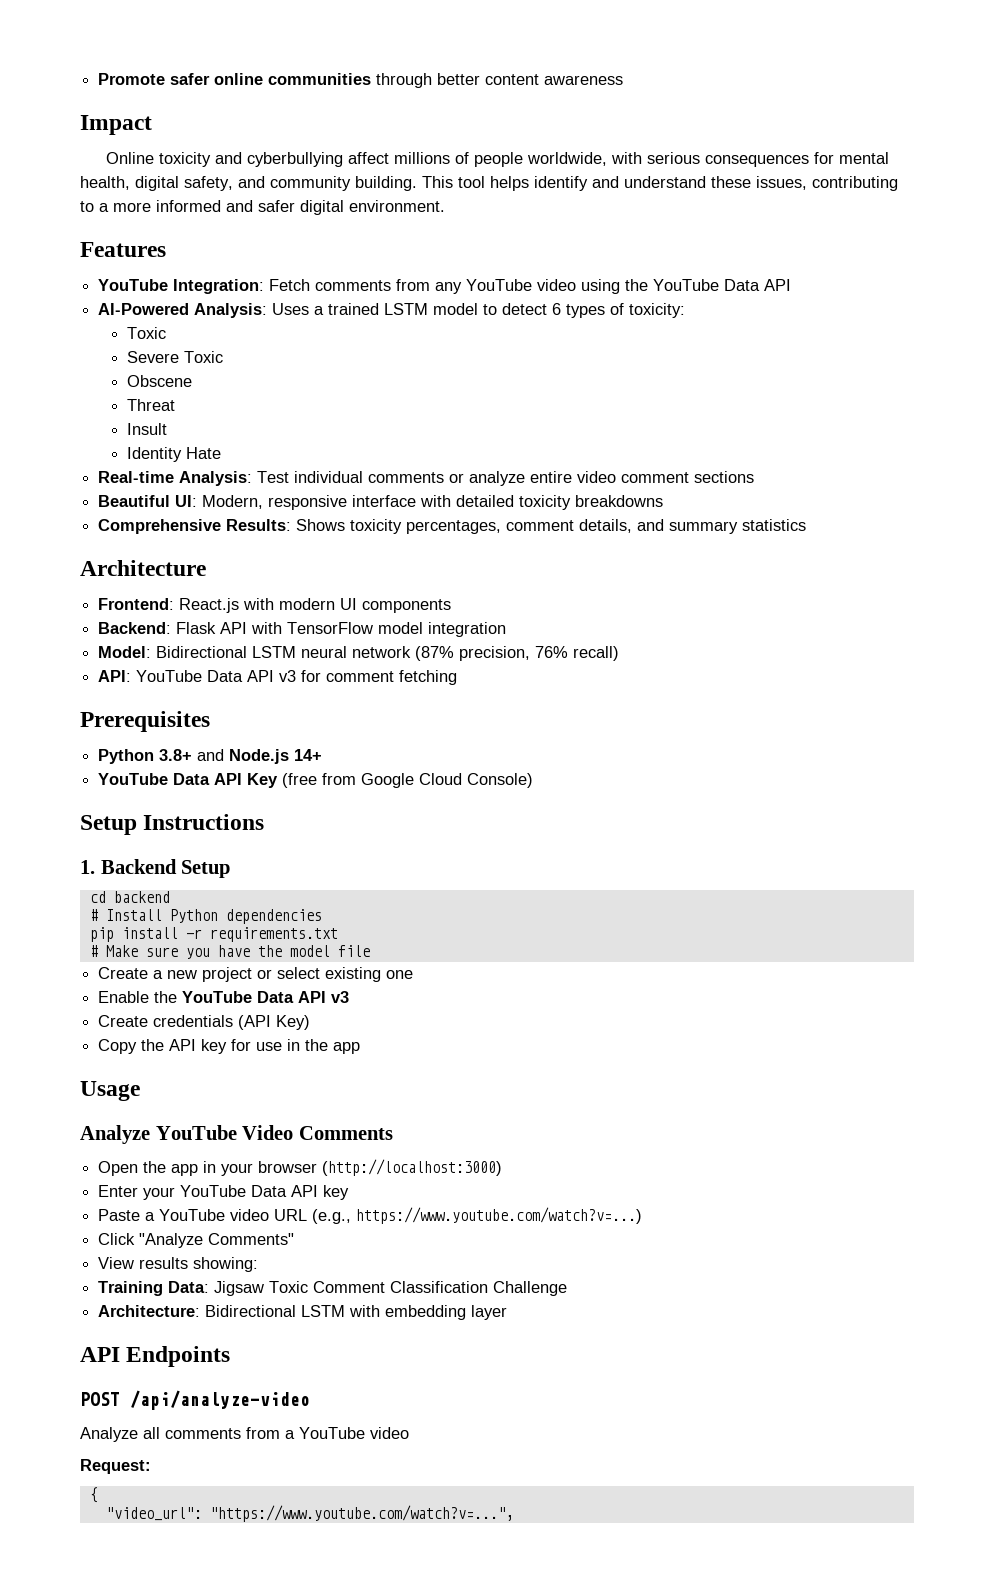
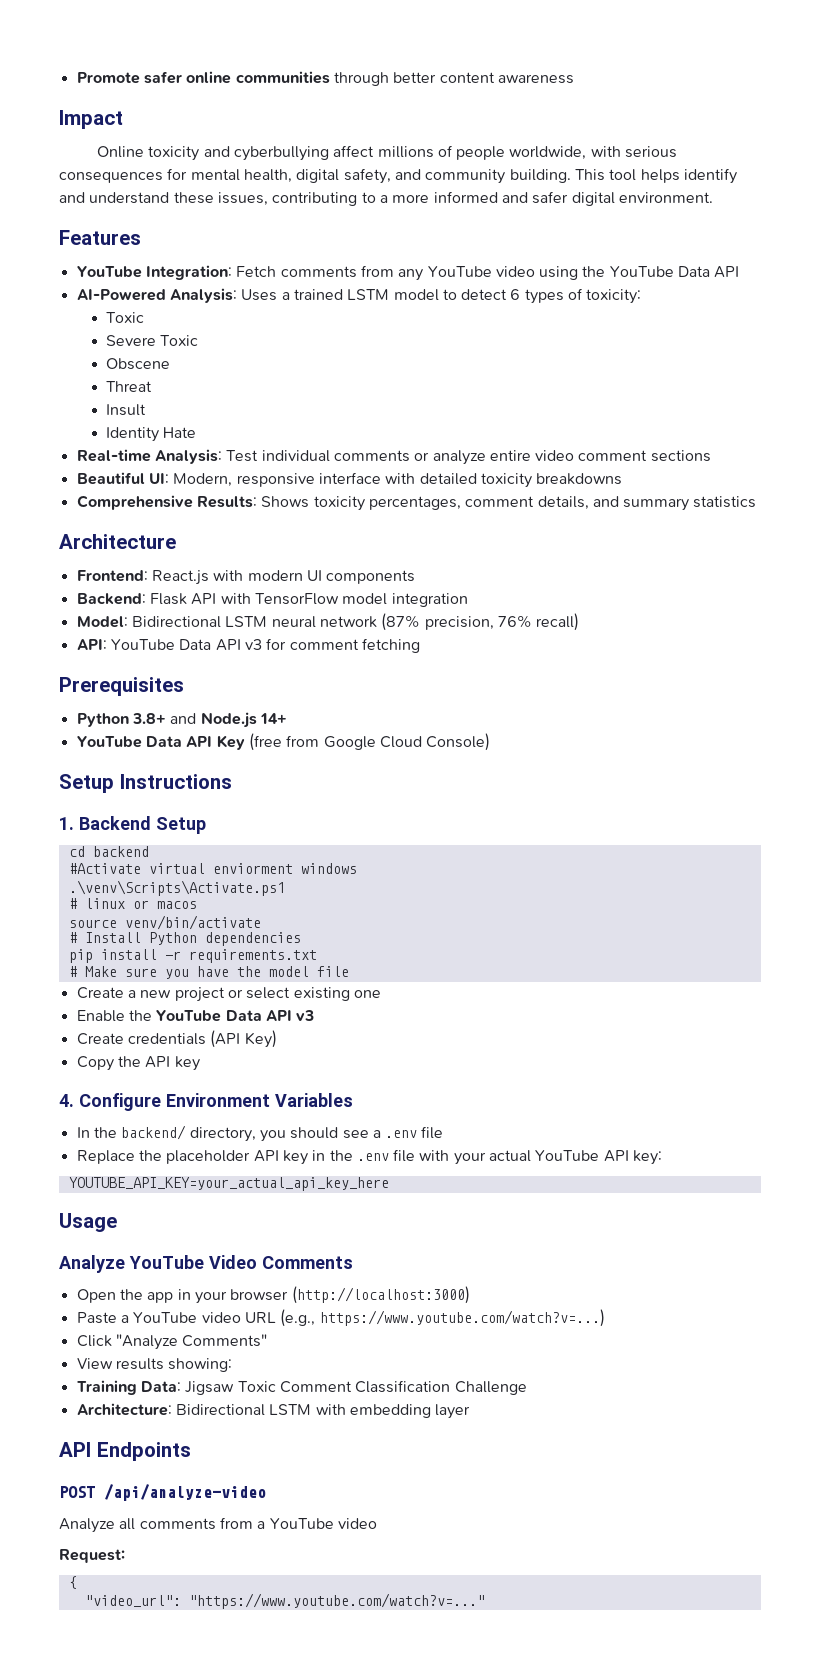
+ #Activate virtual enviorment windows
+ .\venv\Scripts\Activate.ps1
+ # linux or macos
+ source venv/bin/activate
- Copy the API key for use in the app
+ Copy the API key
+ 4. Configure Environment Variables
+ In the backend/ directory, you should see a .env file
+ Replace the placeholder API key in the .env file with your actual YouTube API key:
+ YOUTUBE_API_KEY=your_actual_api_key_here
- Enter your YouTube Data API key
- "video_url": "https://www.youtube.com/watch?v=...",
+ "video_url": "https://www.youtube.com/watch?v=..."

